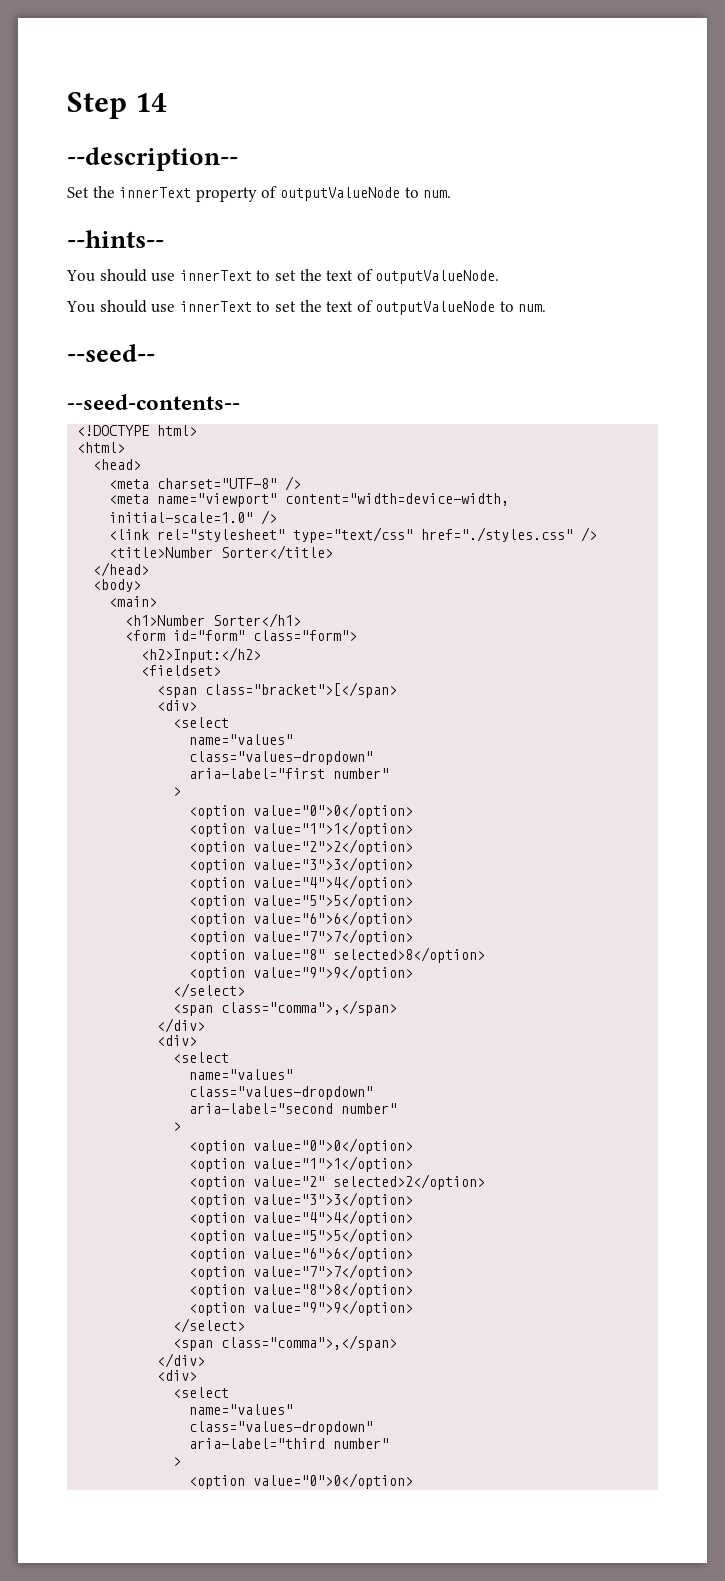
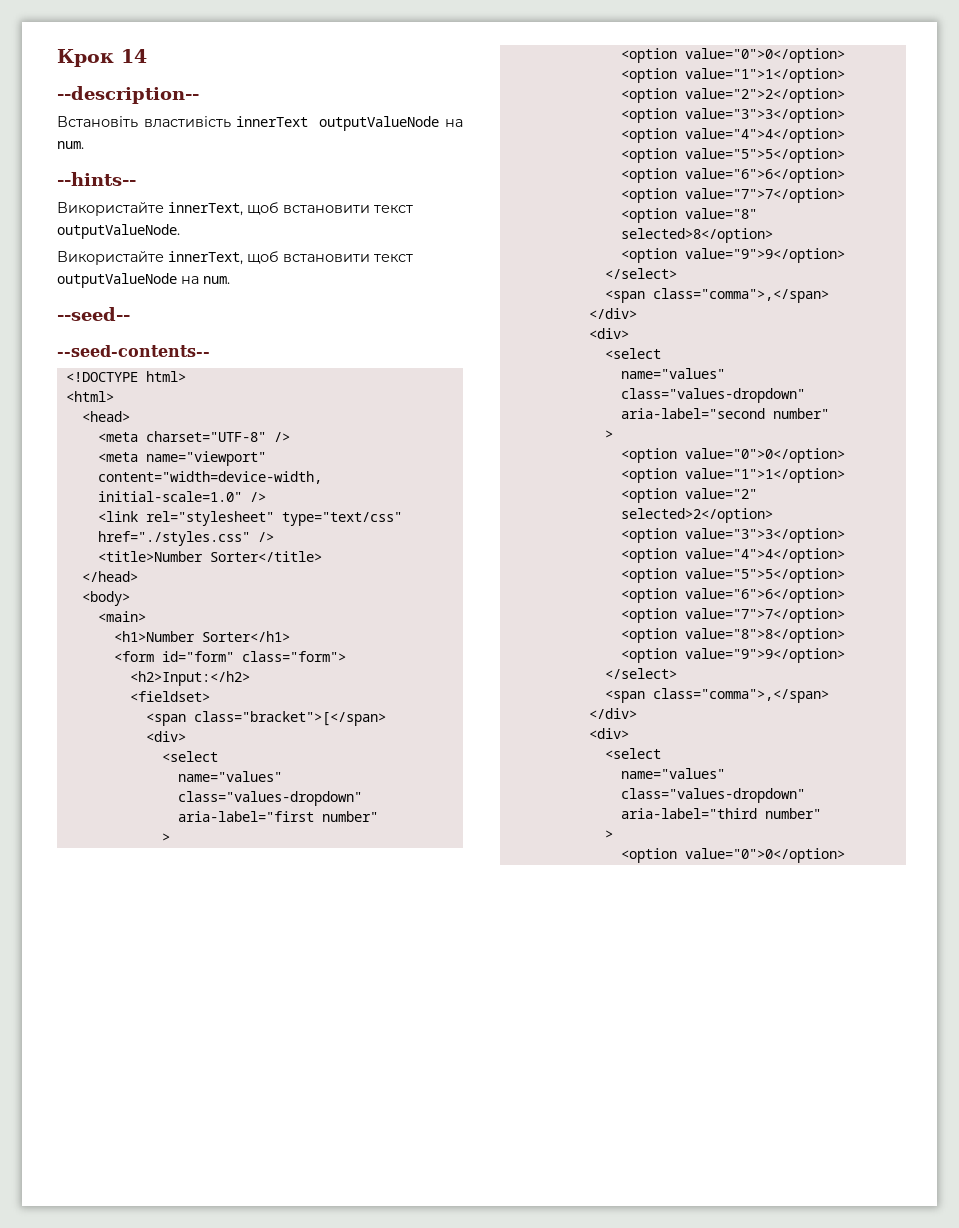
- Step 14
+ Крок 14
- Set the innerText property of outputValueNode to num.
+ Встановіть властивість innerText outputValueNode на num.
  --hints--
- You should use innerText to set the text of outputValueNode.
- You should use innerText to set the text of outputValueNode to num.
+ Використайте innerText, щоб встановити текст outputValueNode.
+ Використайте innerText, щоб встановити текст outputValueNode на num.

